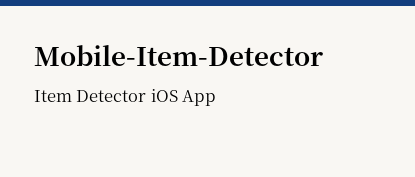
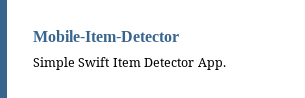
- Item Detector iOS App
+ Simple Swift Item Detector App.

